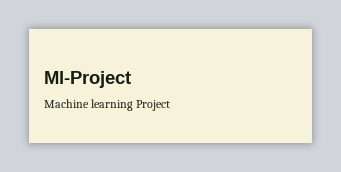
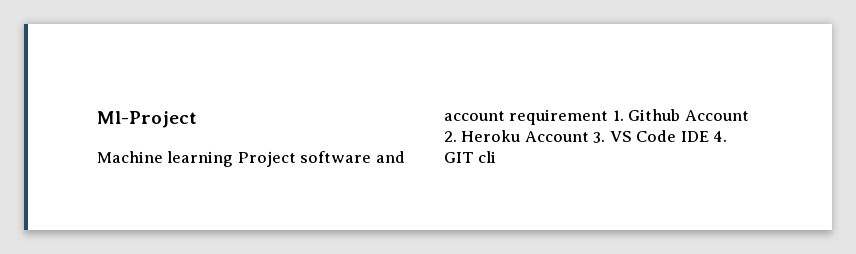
- Machine learning Project
+ Machine learning Project software and account requirement 1. Github Account 2. Heroku Account 3. VS Code IDE 4. GIT cli

